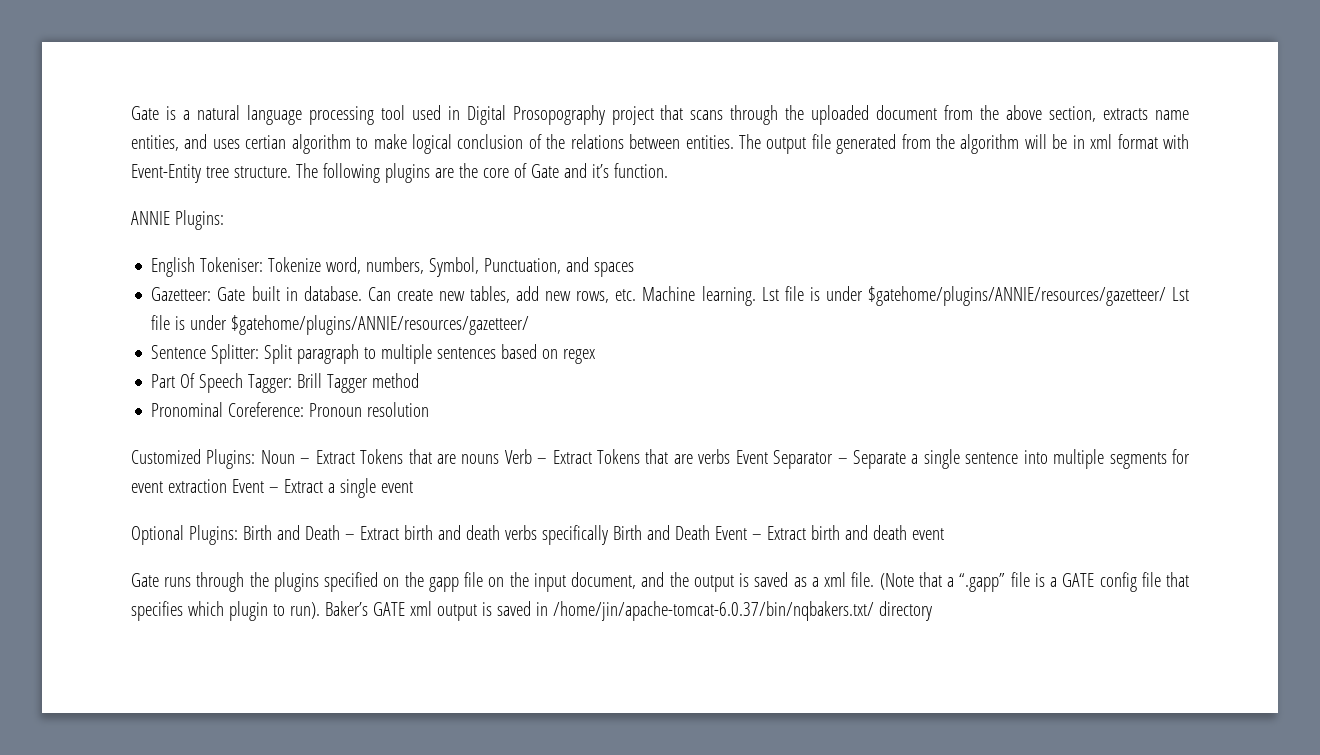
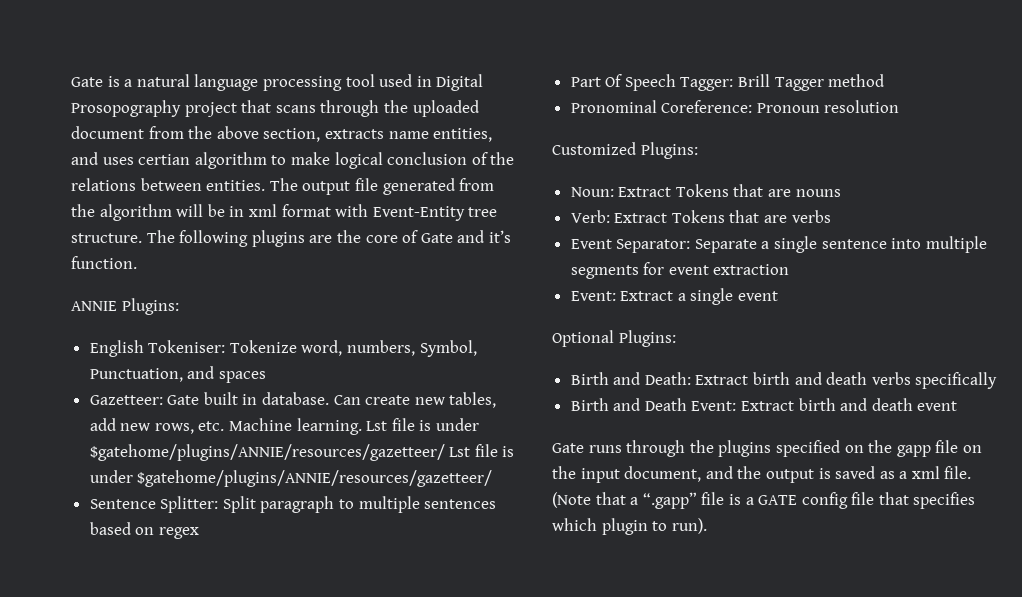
- Customized Plugins: Noun – Extract Tokens that are nouns Verb – Extract Tokens that are verbs Event Separator – Separate a single sentence into multiple segments for event extraction Event – Extract a single event
+ Customized Plugins:
+ Noun: Extract Tokens that are nouns
+ Verb: Extract Tokens that are verbs
+ Event Separator: Separate a single sentence into multiple segments for event extraction
+ Event: Extract a single event
- Optional Plugins: Birth and Death – Extract birth and death verbs specifically Birth and Death Event – Extract birth and death event
+ Optional Plugins:
+ Birth and Death: Extract birth and death verbs specifically
+ Birth and Death Event: Extract birth and death event
- Baker’s GATE xml output is saved in /home/jin/apache-tomcat-6.0.37/bin/nqbakers.txt/ directory

